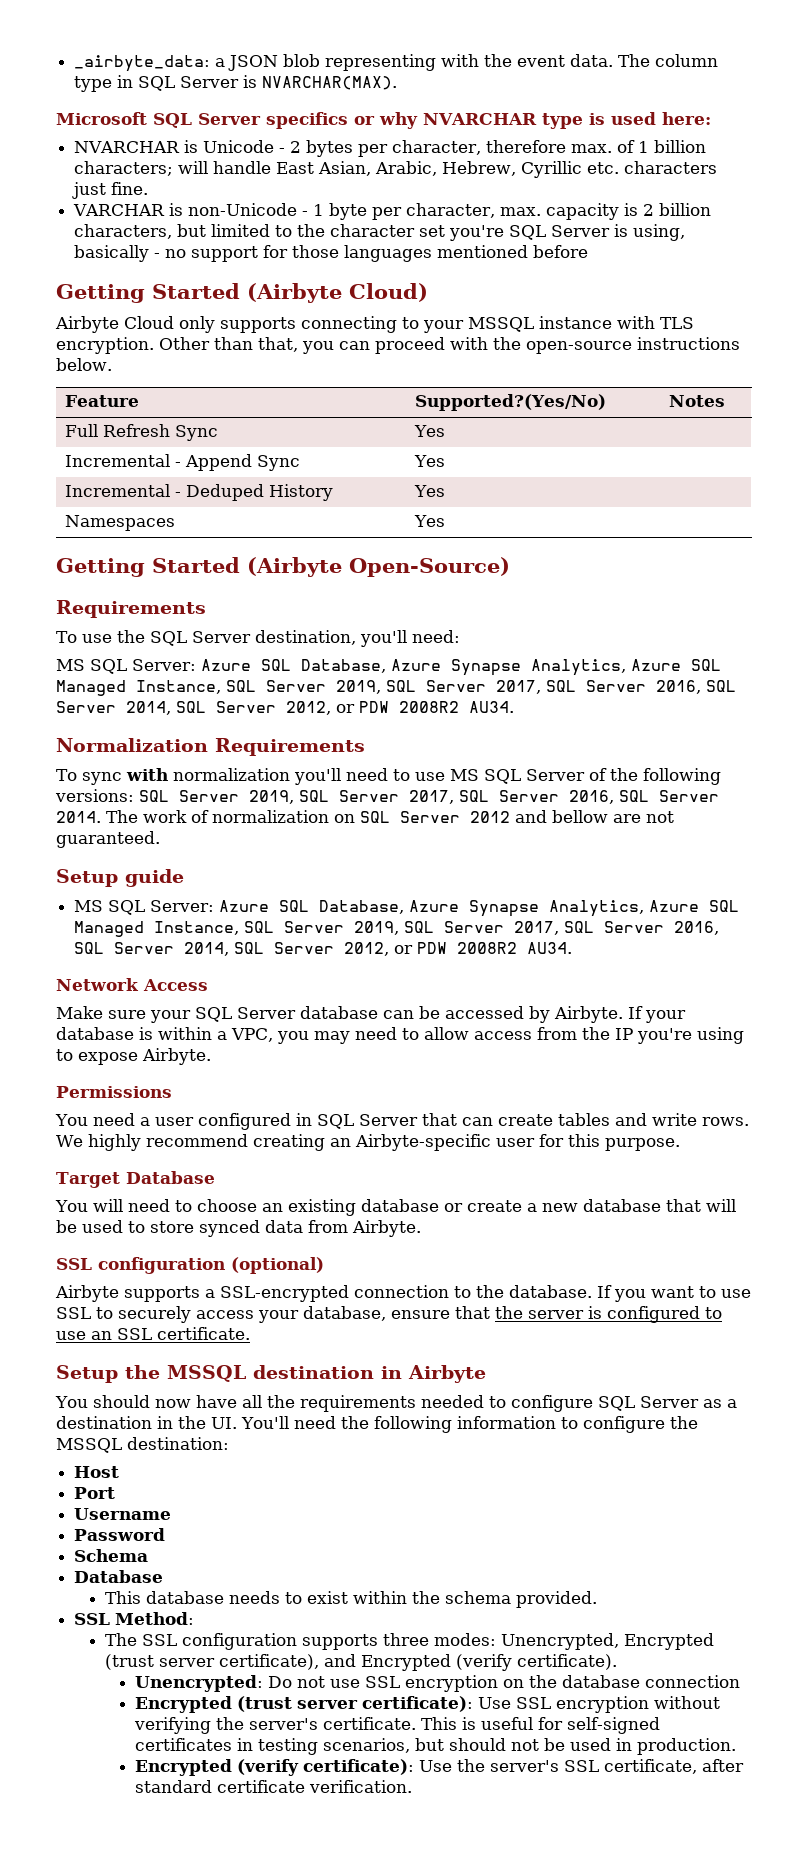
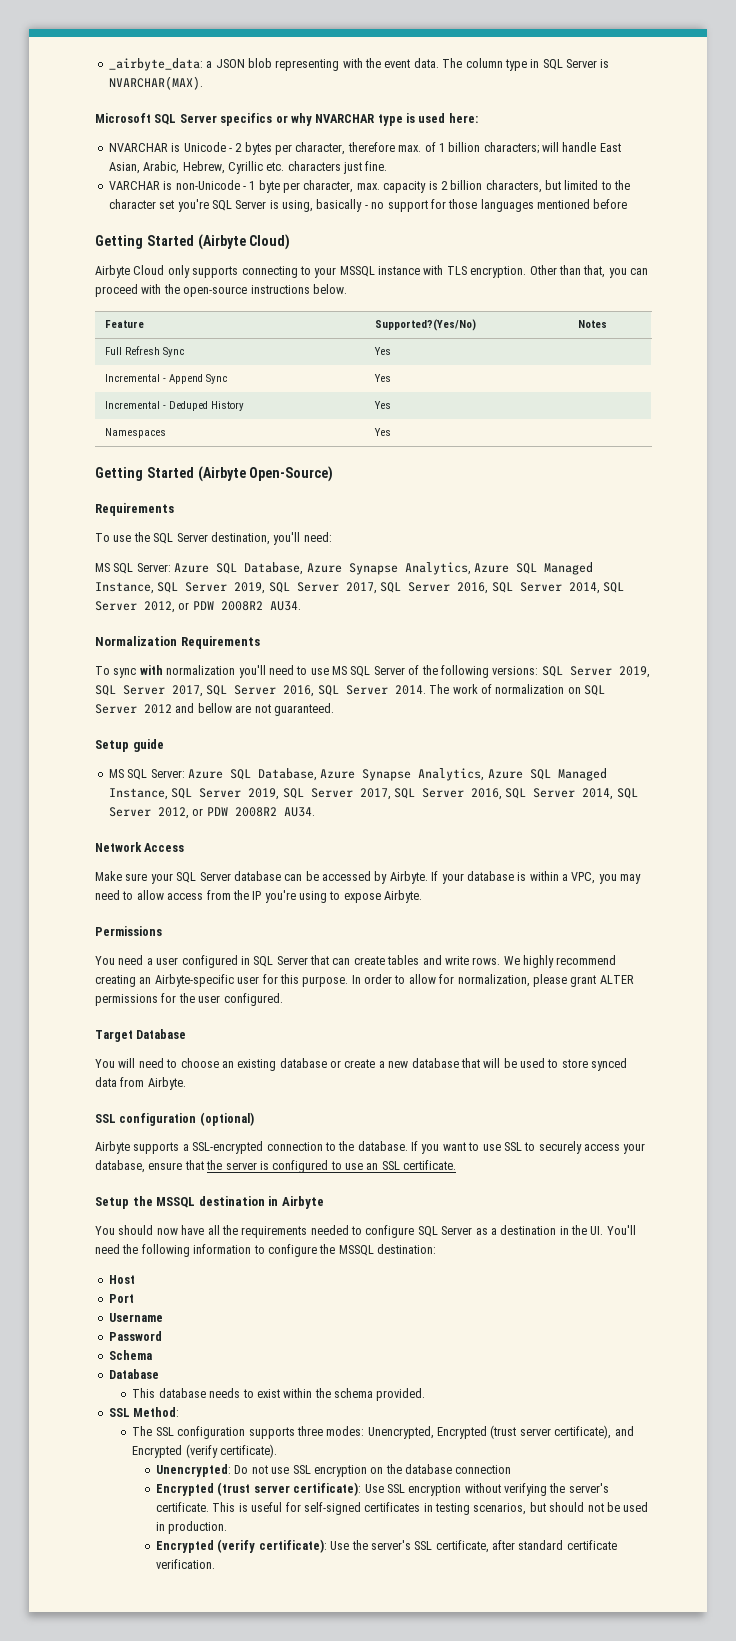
+ In order to allow for normalization, please grant ALTER permissions for the user configured.

